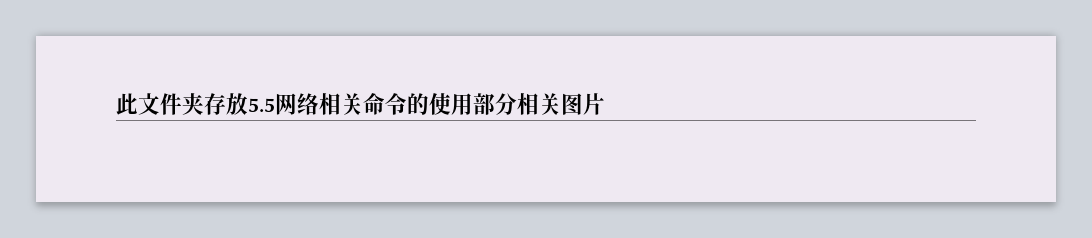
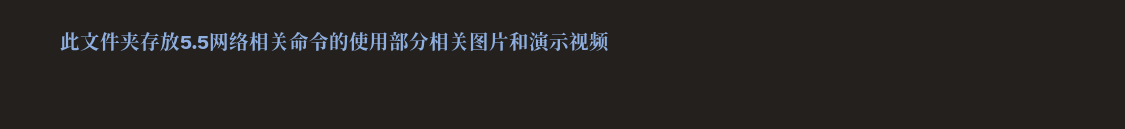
- 此文件夹存放5.5网络相关命令的使用部分相关图片
+ 此文件夹存放5.5网络相关命令的使用部分相关图片和演示视频

